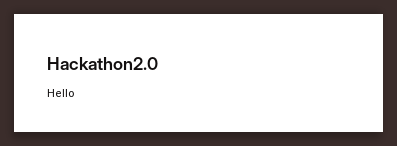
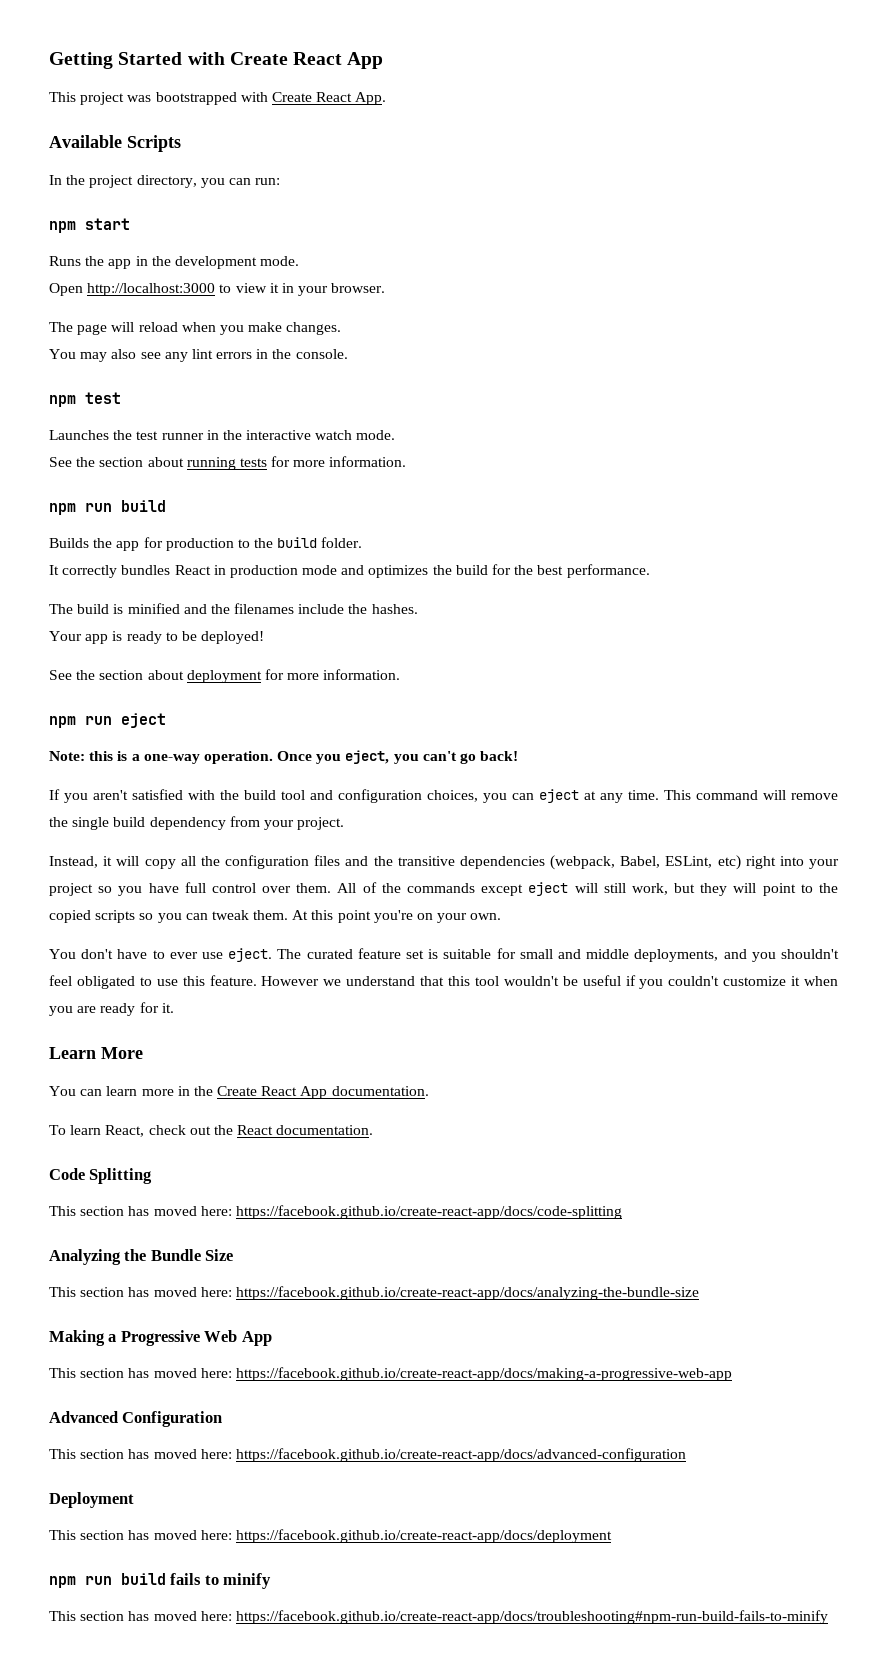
- Hackathon2.0
- Hello
+ Getting Started with Create React App
+ This project was bootstrapped with Create React App.
+ Available Scripts
+ In the project directory, you can run:
+ npm start
+ Runs the app in the development mode.
+ Open http://localhost:3000 to view it in your browser.
+ The page will reload when you make changes.
+ You may also see any lint errors in the console.
+ npm test
+ Launches the test runner in the interactive watch mode.
+ See the section about running tests for more information.
+ npm run build
+ Builds the app for production to the build folder.
+ It correctly bundles React in production mode and optimizes the build for the best performance.
+ The build is minified and the filenames include the hashes.
+ Your app is ready to be deployed!
+ See the section about deployment for more information.
+ npm run eject
+ Note: this is a one-way operation. Once you eject, you can't go back!
+ If you aren't satisfied with the build tool and configuration choices, you can eject at any time. This command will remove the single build dependency from your project.
+ Instead, it will copy all the configuration files and the transitive dependencies (webpack, Babel, ESLint, etc) right into your project so you have full control over them. All of the commands except eject will still work, but they will point to the copied scripts so you can tweak them. At this point you're on your own.
+ You don't have to ever use eject. The curated feature set is suitable for small and middle deployments, and you shouldn't feel obligated to use this feature. However we understand that this tool wouldn't be useful if you couldn't customize it when you are ready for it.
+ Learn More
+ You can learn more in the Create React App documentation.
+ To learn React, check out the React documentation.
+ Code Splitting
+ This section has moved here: https://facebook.github.io/create-react-app/docs/code-splitting
+ Analyzing the Bundle Size
+ This section has moved here: https://facebook.github.io/create-react-app/docs/analyzing-the-bundle-size
+ Making a Progressive Web App
+ This section has moved here: https://facebook.github.io/create-react-app/docs/making-a-progressive-web-app
+ Advanced Configuration
+ This section has moved here: https://facebook.github.io/create-react-app/docs/advanced-configuration
+ Deployment
+ This section has moved here: https://facebook.github.io/create-react-app/docs/deployment
+ npm run build fails to minify
+ This section has moved here: https://facebook.github.io/create-react-app/docs/troubleshooting#npm-run-build-fails-to-minify

